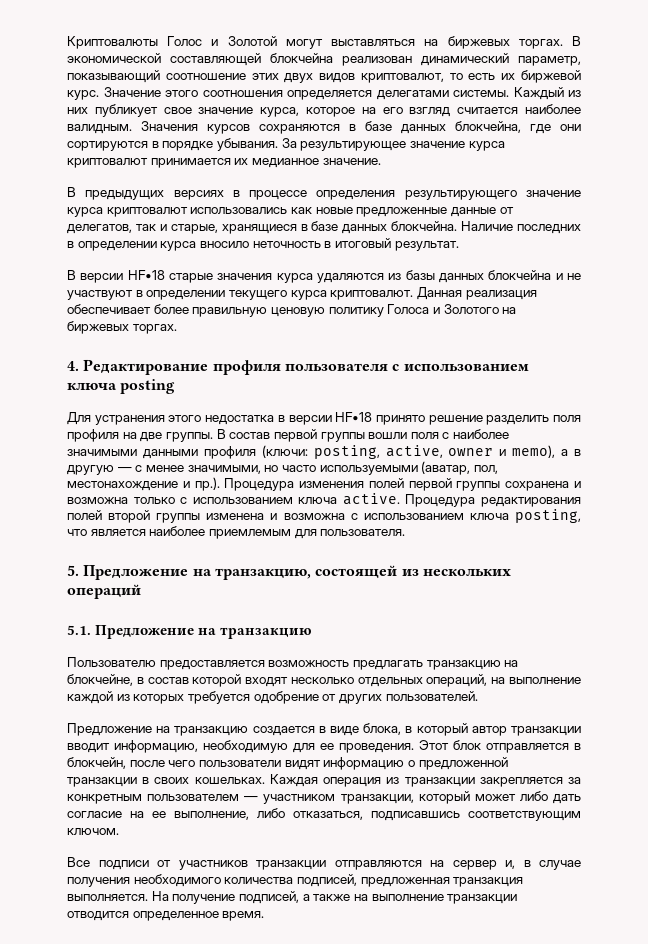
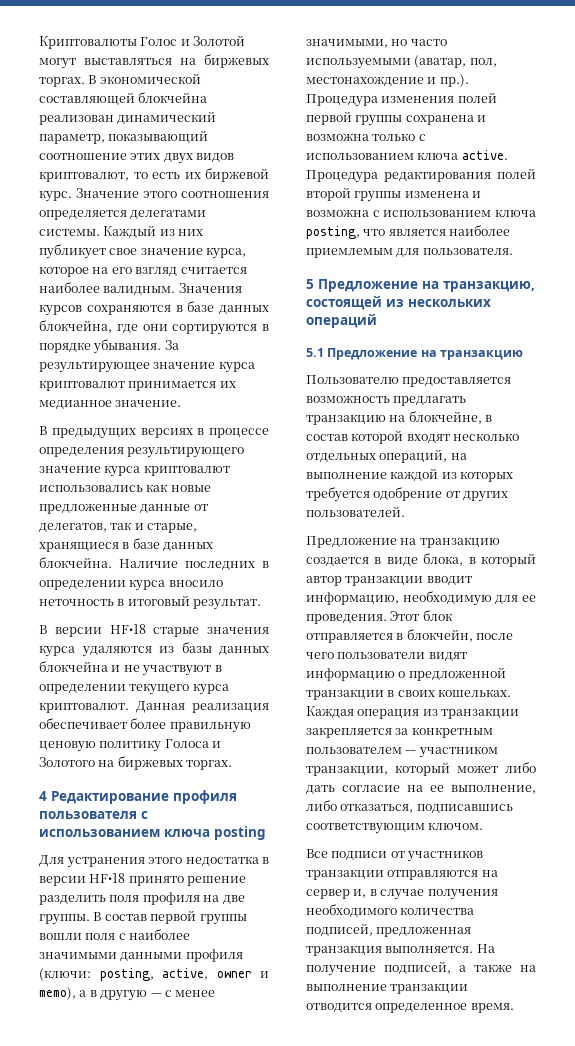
- 4. Редактирование профиля пользователя с использованием ключа posting
+ 4 Редактирование профиля пользователя с использованием ключа posting
- 5. Предложение на транзакцию, состоящей из нескольких операций
+ 5 Предложение на транзакцию, состоящей из нескольких операций
- 5.1. Предложение на транзакцию
+ 5.1 Предложение на транзакцию

